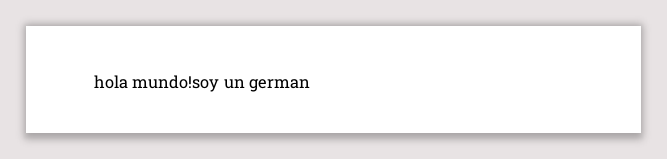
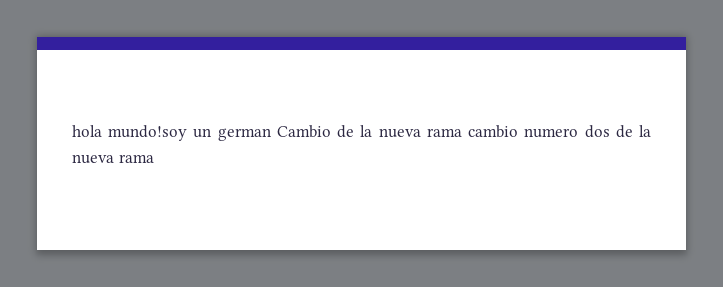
- hola mundo!soy un german
+ hola mundo!soy un german Cambio de la nueva rama cambio numero dos de la nueva rama

